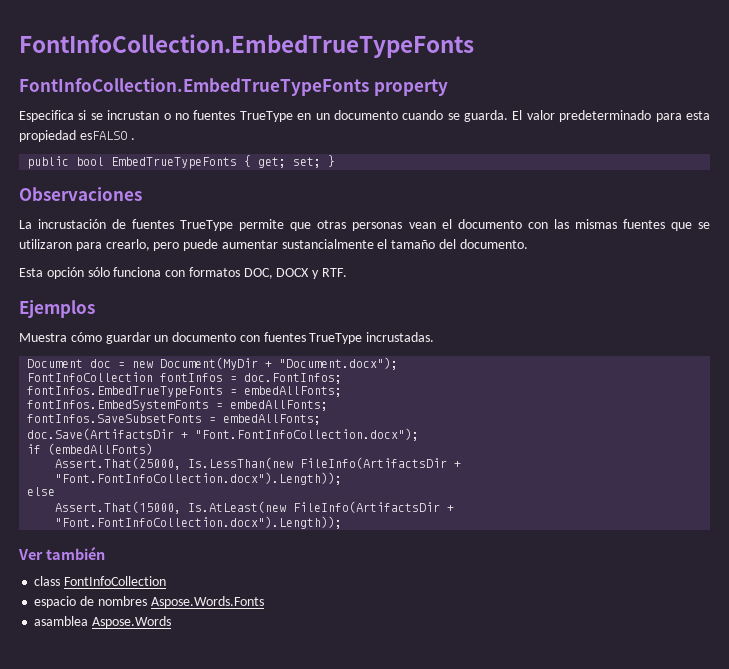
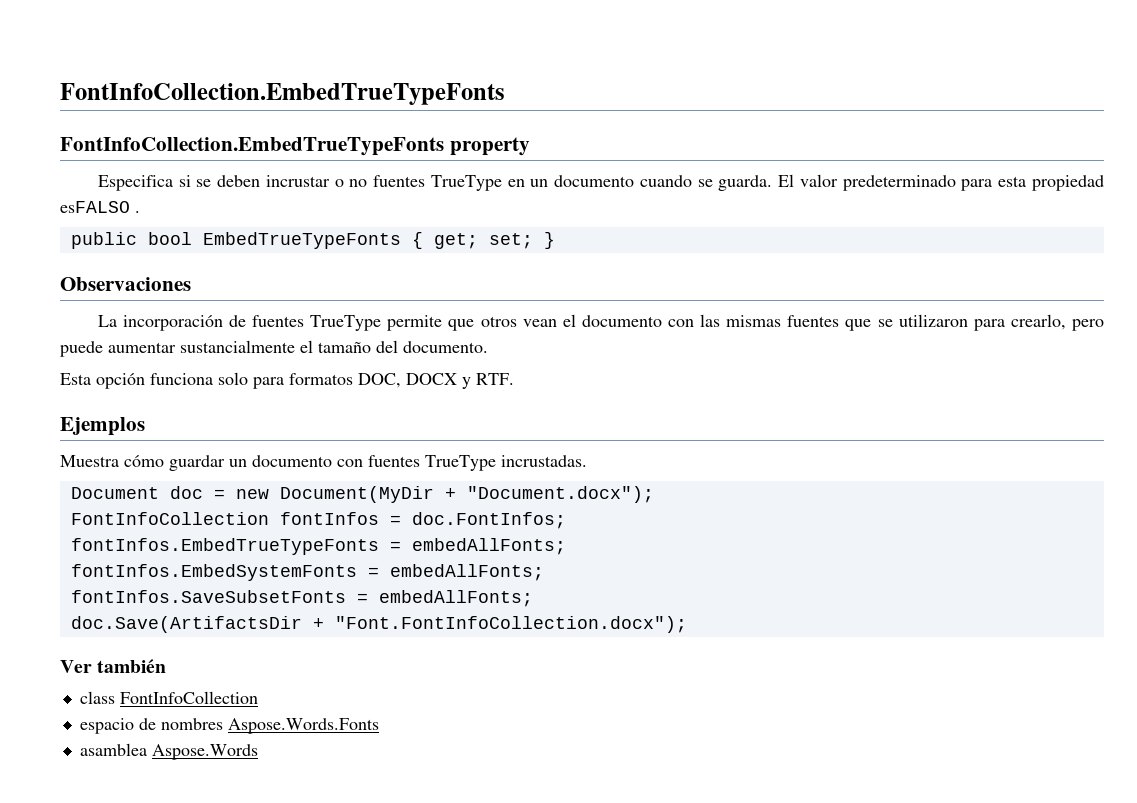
- Especifica si se incrustan o no fuentes TrueType en un documento cuando se guarda.
+ Especifica si se deben incrustar o no fuentes TrueType en un documento cuando se guarda.
- La incrustación de fuentes TrueType permite que otras personas vean el documento con las mismas fuentes que se utilizaron para crearlo, pero puede aumentar sustancialmente el tamaño del documento.
+ La incorporación de fuentes TrueType permite que otros vean el documento con las mismas fuentes que se utilizaron para crearlo, pero puede aumentar sustancialmente el tamaño del documento.
- Esta opción sólo funciona con formatos DOC, DOCX y RTF.
+ Esta opción funciona solo para formatos DOC, DOCX y RTF.
- if (embedAllFonts)
- Assert.That(25000, Is.LessThan(new FileInfo(ArtifactsDir + "Font.FontInfoCollection.docx").Length));
- else
- Assert.That(15000, Is.AtLeast(new FileInfo(ArtifactsDir + "Font.FontInfoCollection.docx").Length));

